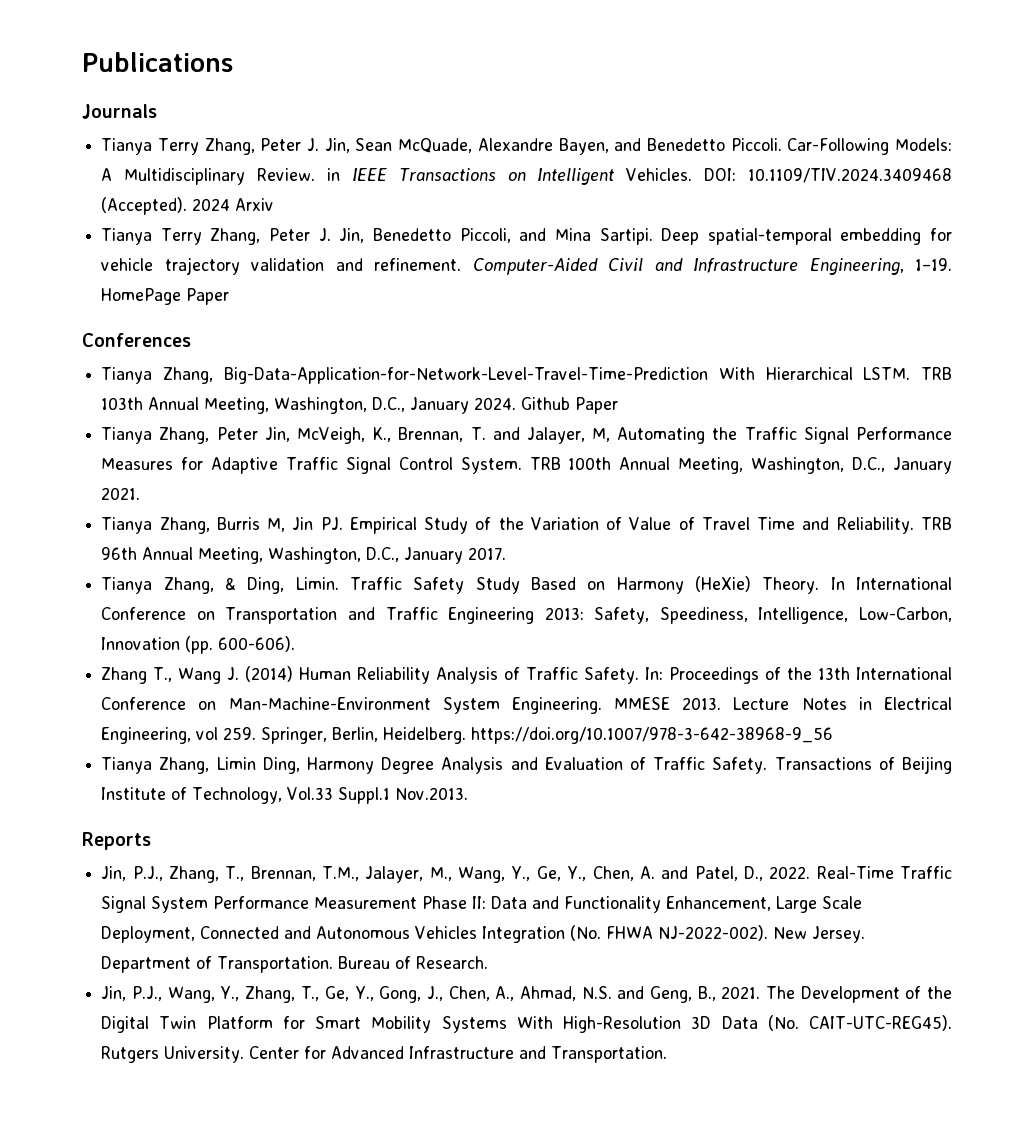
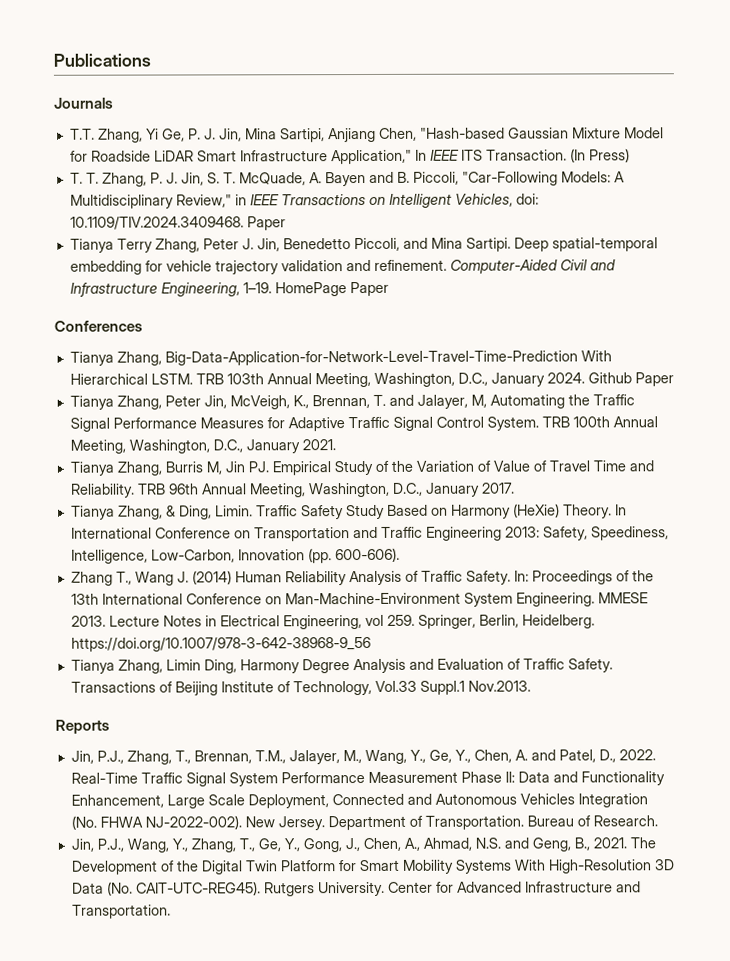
- Tianya Terry Zhang, Peter J. Jin, Sean McQuade, Alexandre Bayen, and Benedetto Piccoli. Car-Following Models: A Multidisciplinary Review. in IEEE Transactions on Intelligent Vehicles. DOI: 10.1109/TIV.2024.3409468 (Accepted). 2024 Arxiv
+ T.T. Zhang, Yi Ge, P. J. Jin, Mina Sartipi, Anjiang Chen, "Hash-based Gaussian Mixture Model for Roadside LiDAR Smart Infrastructure Application," In IEEE ITS Transaction. (In Press)
+ T. T. Zhang, P. J. Jin, S. T. McQuade, A. Bayen and B. Piccoli, "Car-Following Models: A Multidisciplinary Review," in IEEE Transactions on Intelligent Vehicles, doi: 10.1109/TIV.2024.3409468. Paper

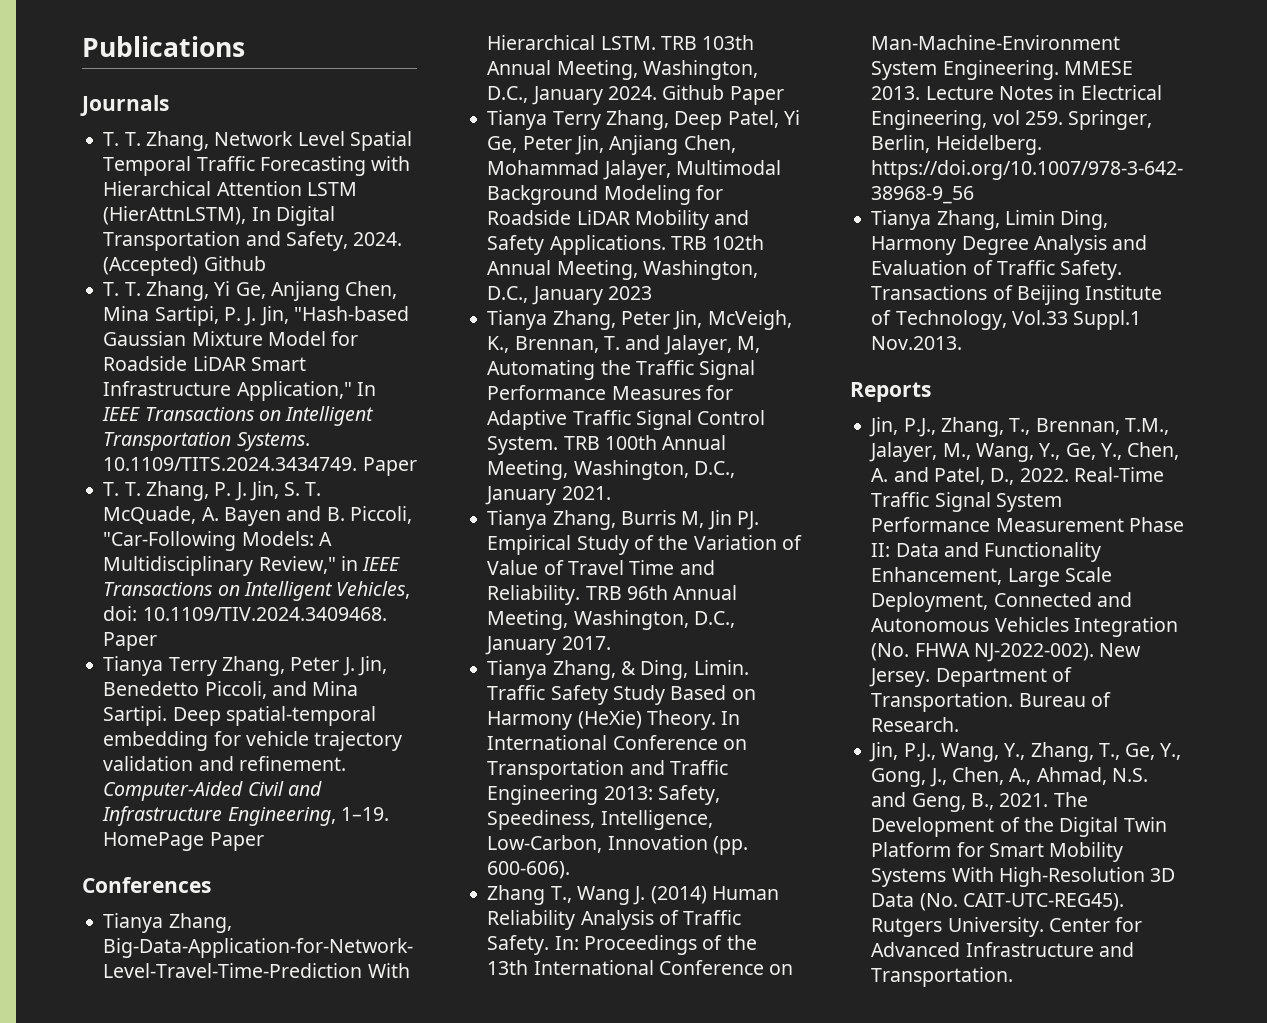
- T.T. Zhang, Yi Ge, P. J. Jin, Mina Sartipi, Anjiang Chen, "Hash-based Gaussian Mixture Model for Roadside LiDAR Smart Infrastructure Application," In IEEE ITS Transaction. (In Press)
+ T. T. Zhang, Network Level Spatial Temporal Traffic Forecasting with Hierarchical Attention LSTM (HierAttnLSTM), In Digital Transportation and Safety, 2024. (Accepted) Github
+ T. T. Zhang, Yi Ge, Anjiang Chen, Mina Sartipi, P. J. Jin, "Hash-based Gaussian Mixture Model for Roadside LiDAR Smart Infrastructure Application," In IEEE Transactions on Intelligent Transportation Systems. 10.1109/TITS.2024.3434749. Paper
+ Tianya Terry Zhang, Deep Patel, Yi Ge, Peter Jin, Anjiang Chen, Mohammad Jalayer, Multimodal Background Modeling for Roadside LiDAR Mobility and Safety Applications. TRB 102th Annual Meeting, Washington, D.C., January 2023

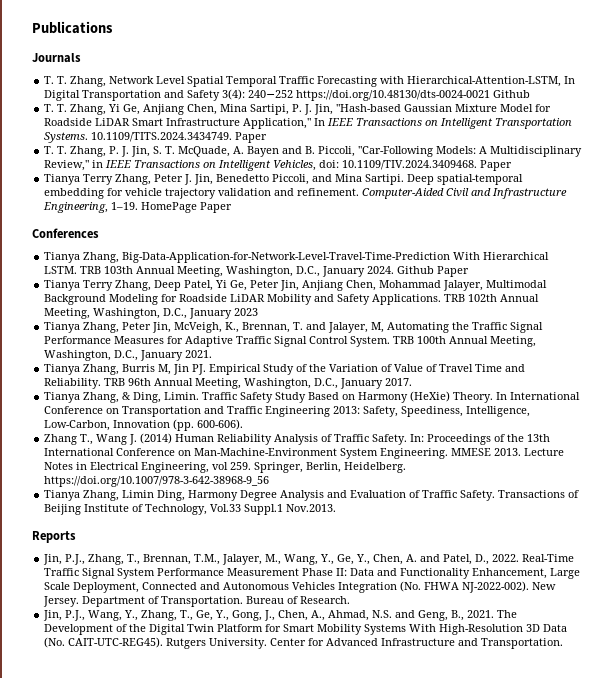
- T. T. Zhang, Network Level Spatial Temporal Traffic Forecasting with Hierarchical Attention LSTM (HierAttnLSTM), In Digital Transportation and Safety, 2024. (Accepted) Github
+ T. T. Zhang, Network Level Spatial Temporal Traffic Forecasting with Hierarchical-Attention-LSTM, In Digital Transportation and Safety 3(4): 240−252 https://doi.org/10.48130/dts-0024-0021 Github

